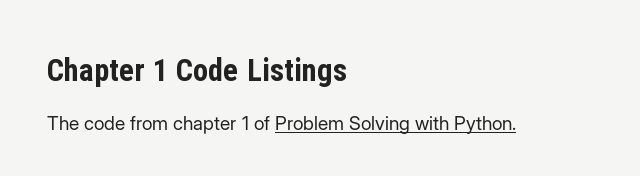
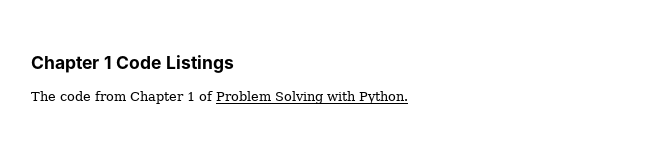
- The code from chapter 1 of Problem Solving with Python.
+ The code from Chapter 1 of Problem Solving with Python.

